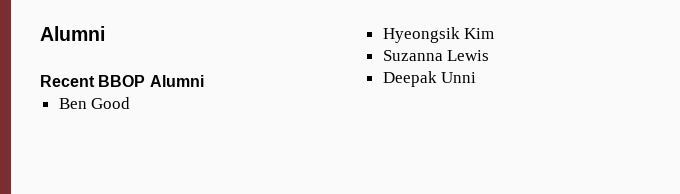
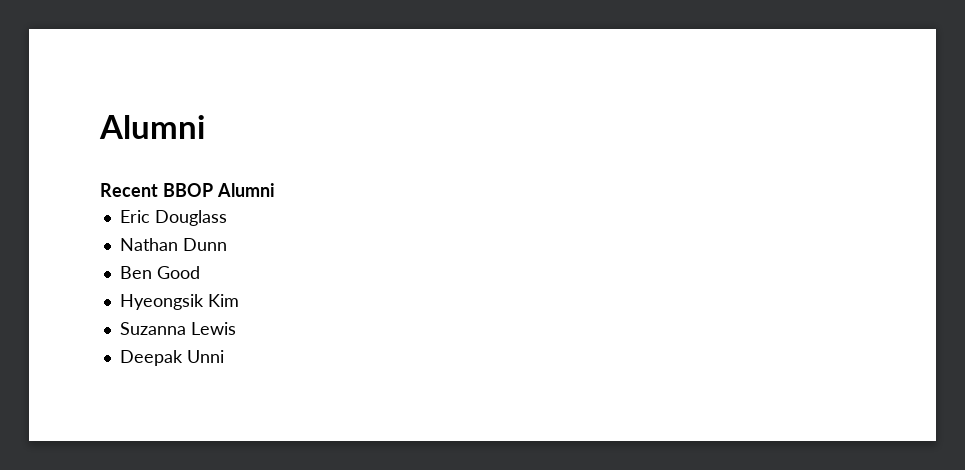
+ Eric Douglass
+ Nathan Dunn

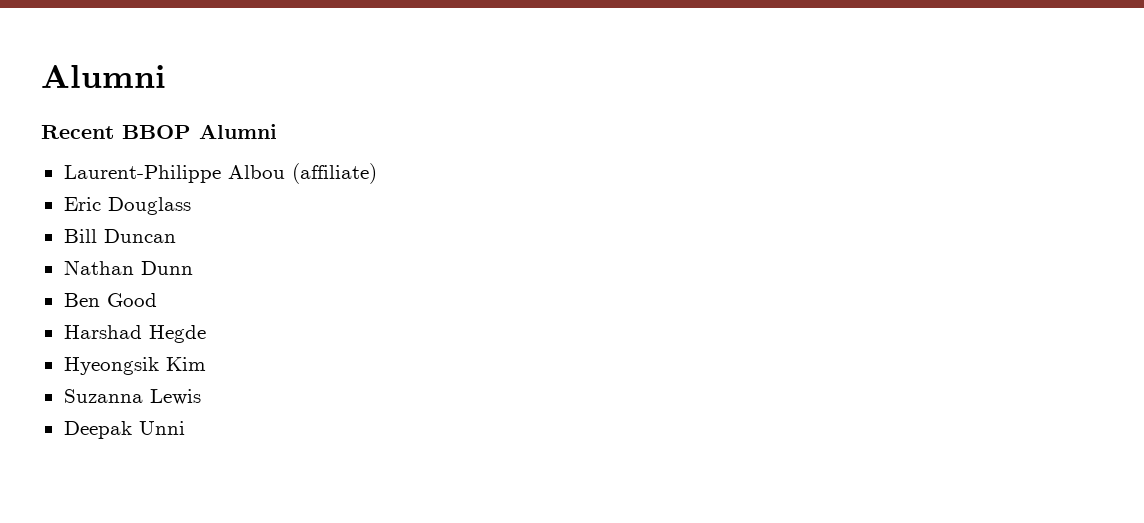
+ Laurent-Philippe Albou (affiliate)
+ Bill Duncan
+ Harshad Hegde

